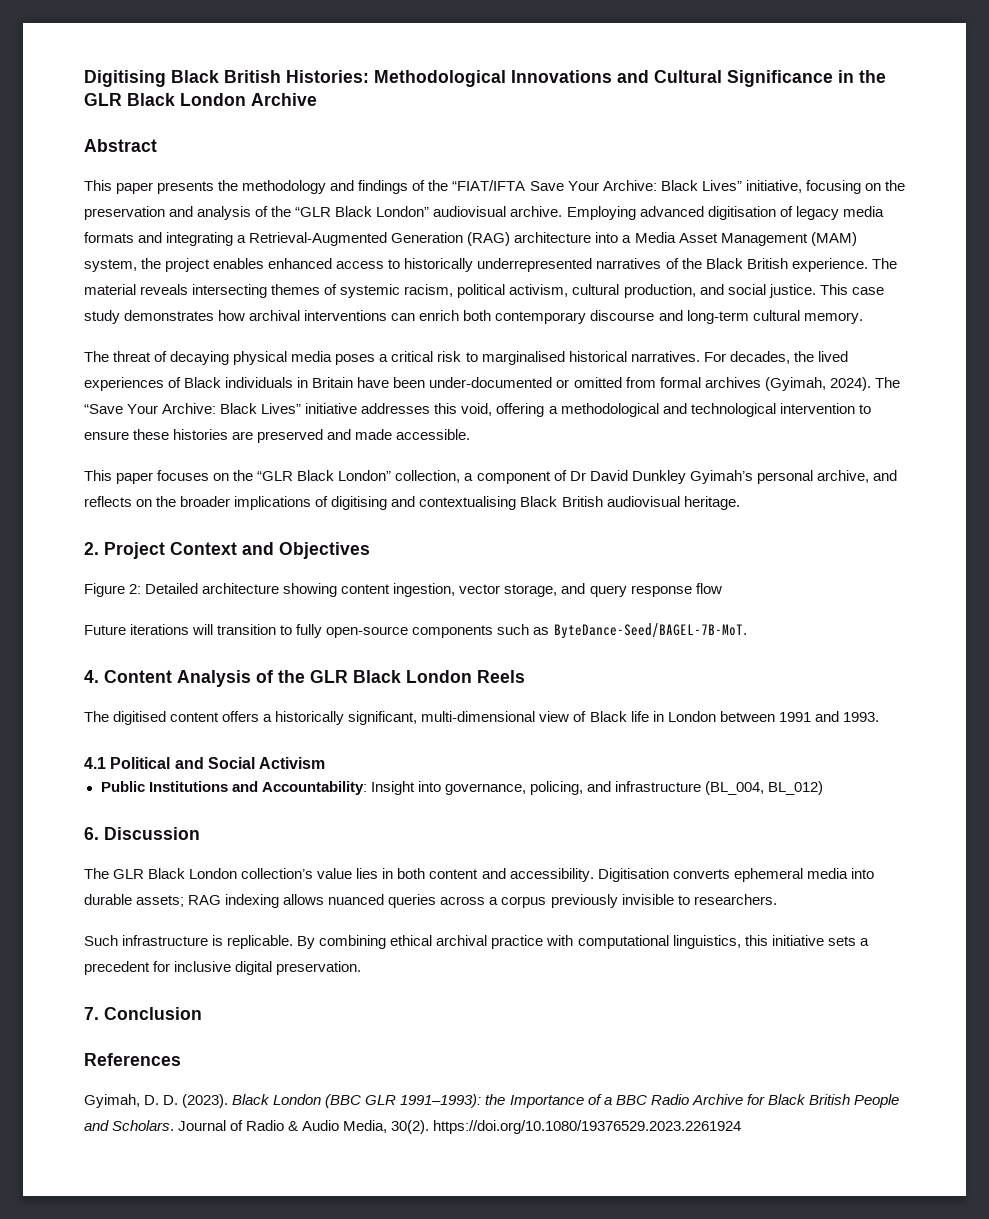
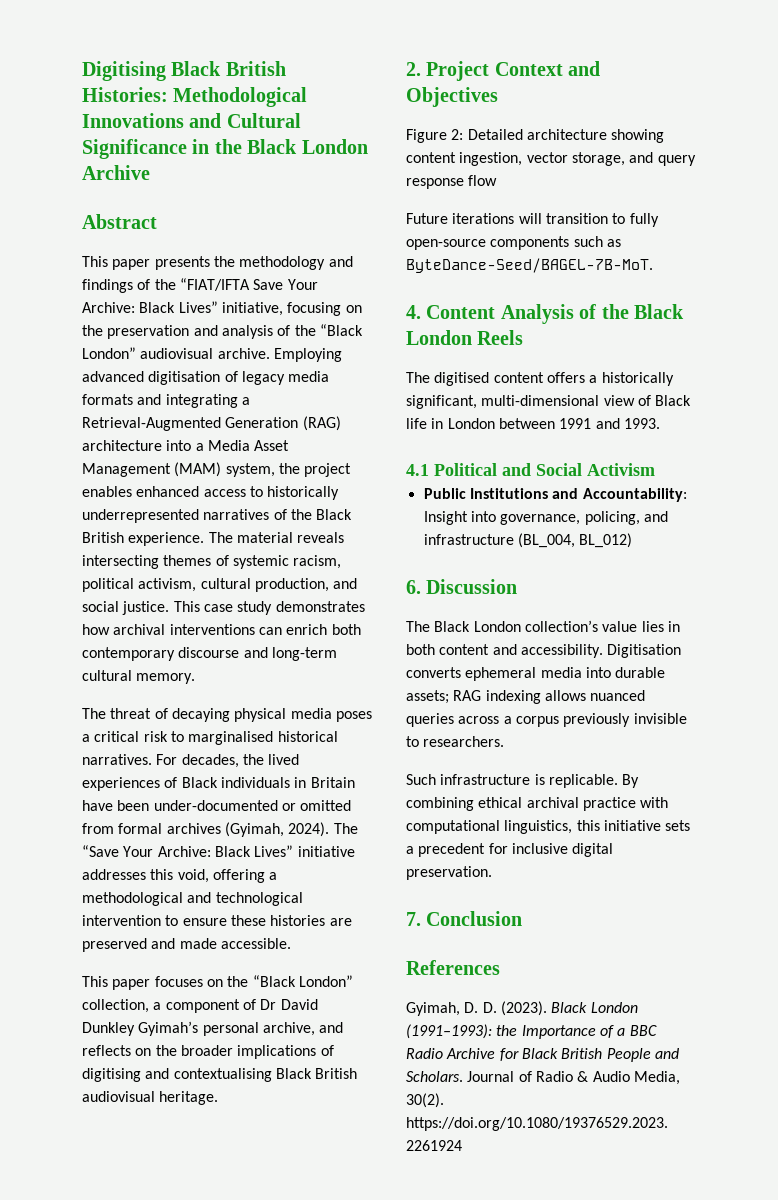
- Digitising Black British Histories: Methodological Innovations and Cultural Significance in the GLR Black London Archive
+ Digitising Black British Histories: Methodological Innovations and Cultural Significance in the Black London Archive
- This paper presents the methodology and findings of the “FIAT/IFTA Save Your Archive: Black Lives” initiative, focusing on the preservation and analysis of the “GLR Black London” audiovisual archive.
+ This paper presents the methodology and findings of the “FIAT/IFTA Save Your Archive: Black Lives” initiative, focusing on the preservation and analysis of the “Black London” audiovisual archive.
- This paper focuses on the “GLR Black London” collection, a component of Dr David Dunkley Gyimah’s personal archive, and reflects on the broader implications of digitising and contextualising Black British audiovisual heritage.
+ This paper focuses on the “Black London” collection, a component of Dr David Dunkley Gyimah’s personal archive, and reflects on the broader implications of digitising and contextualising Black British audiovisual heritage.
- 4. Content Analysis of the GLR Black London Reels
+ 4. Content Analysis of the Black London Reels
- The GLR Black London collection’s value lies in both content and accessibility.
+ The Black London collection’s value lies in both content and accessibility.
- Black London (BBC GLR 1991–1993): the Importance of a BBC Radio Archive for Black British People and Scholars.
+ Black London (1991–1993): the Importance of a BBC Radio Archive for Black British People and Scholars.

